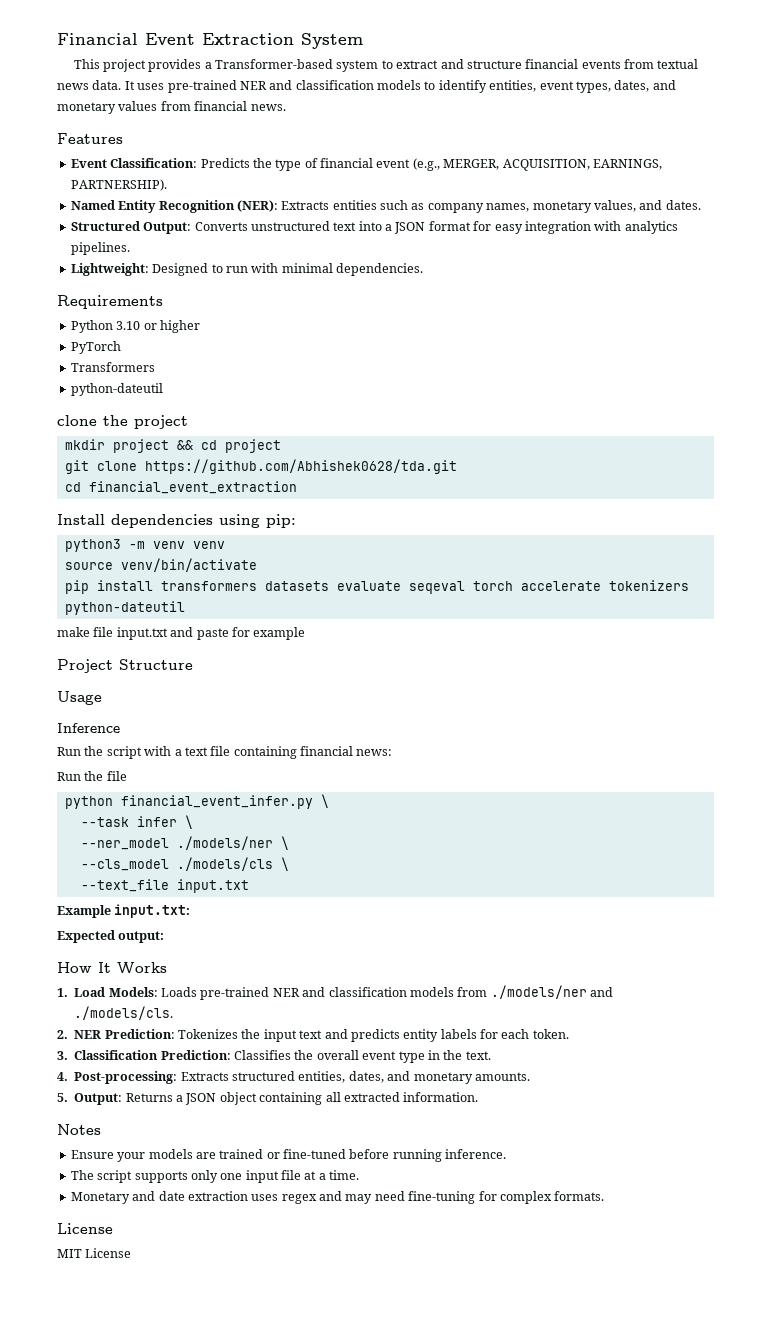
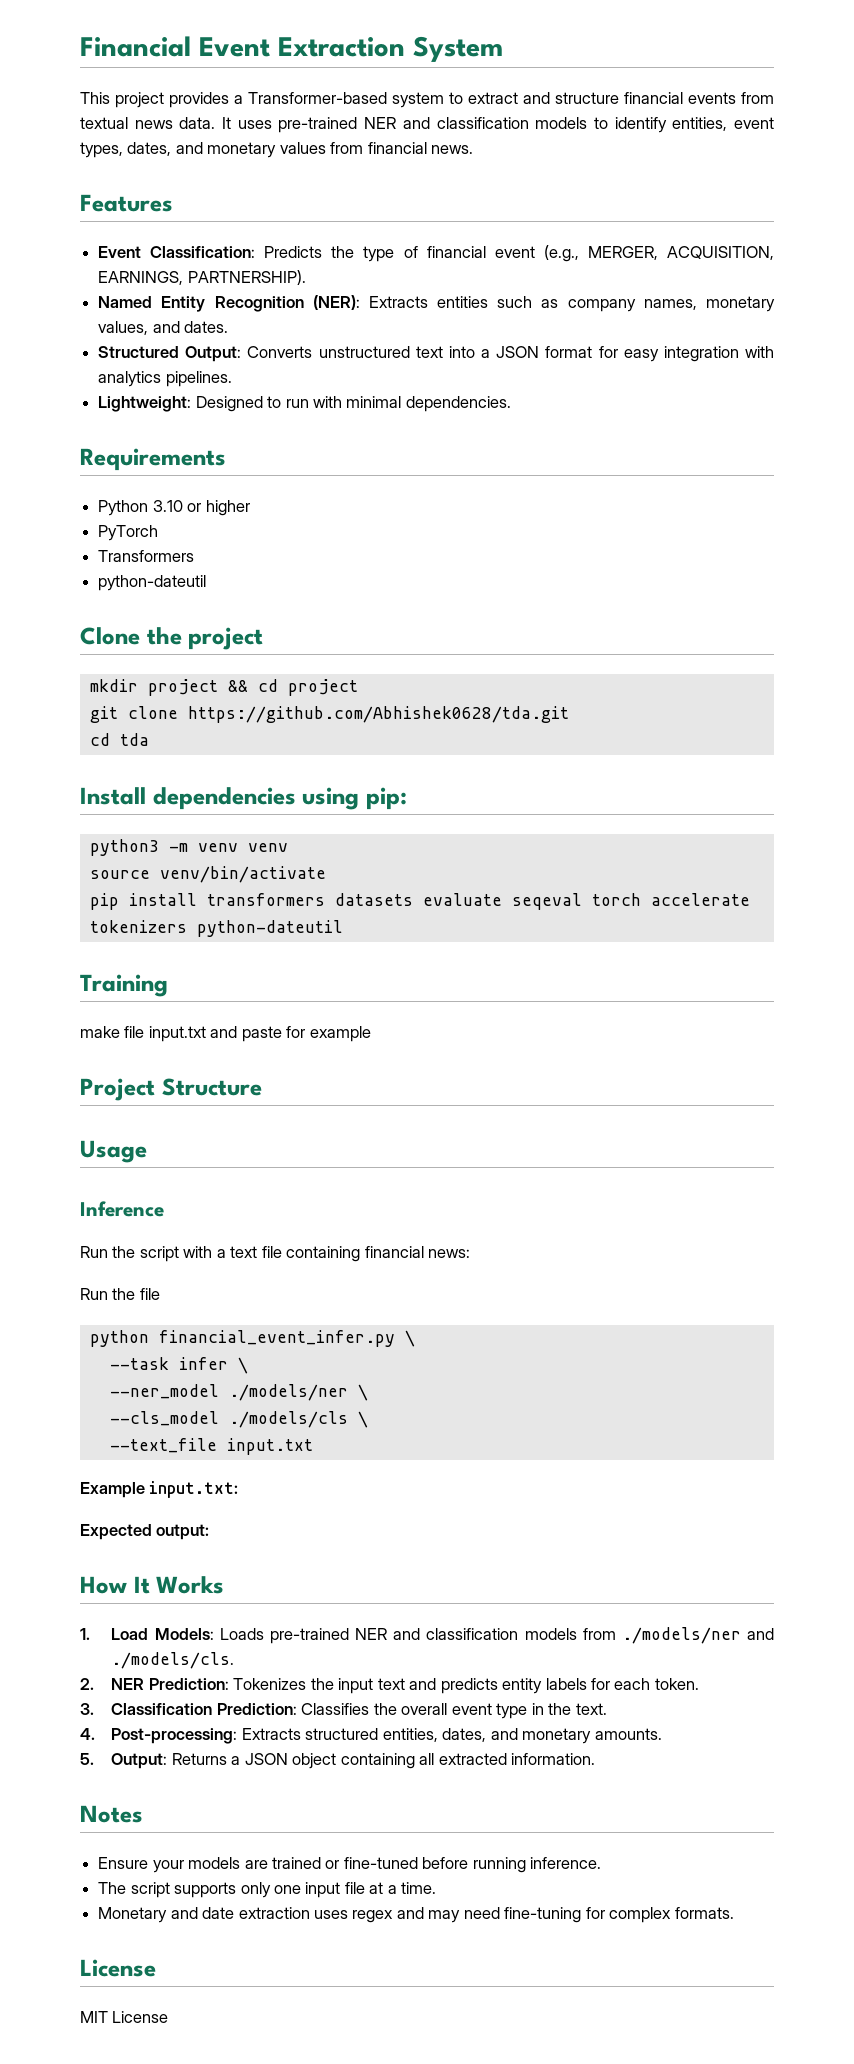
- clone the project
+ Clone the project
- cd financial_event_extraction
+ cd tda
+ Training

